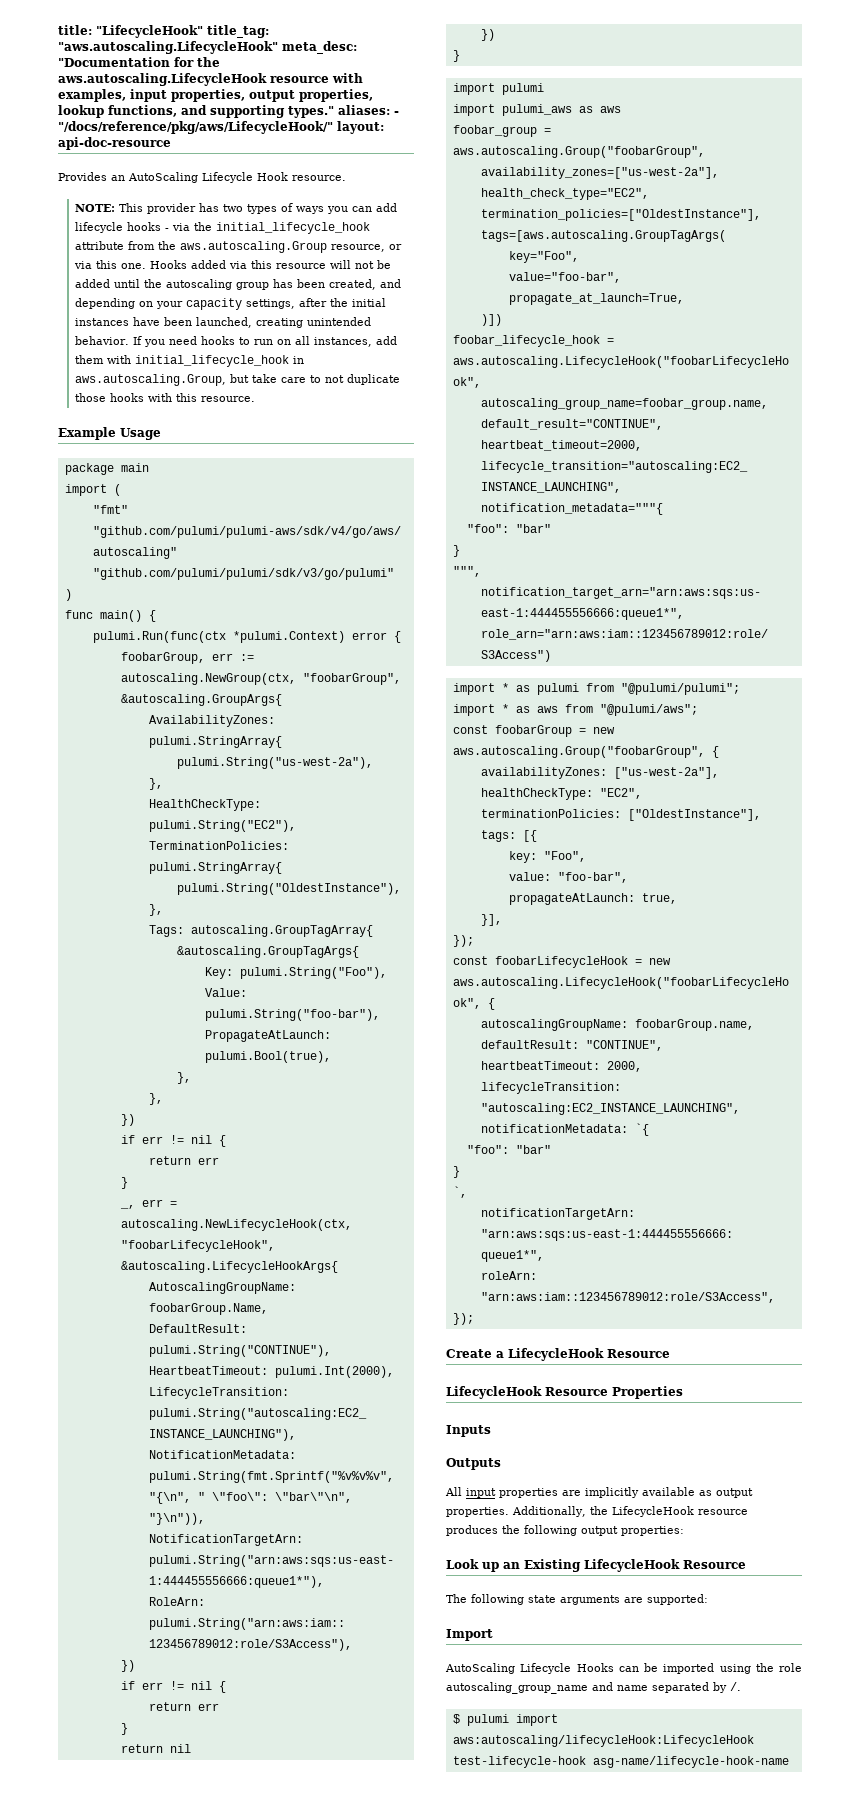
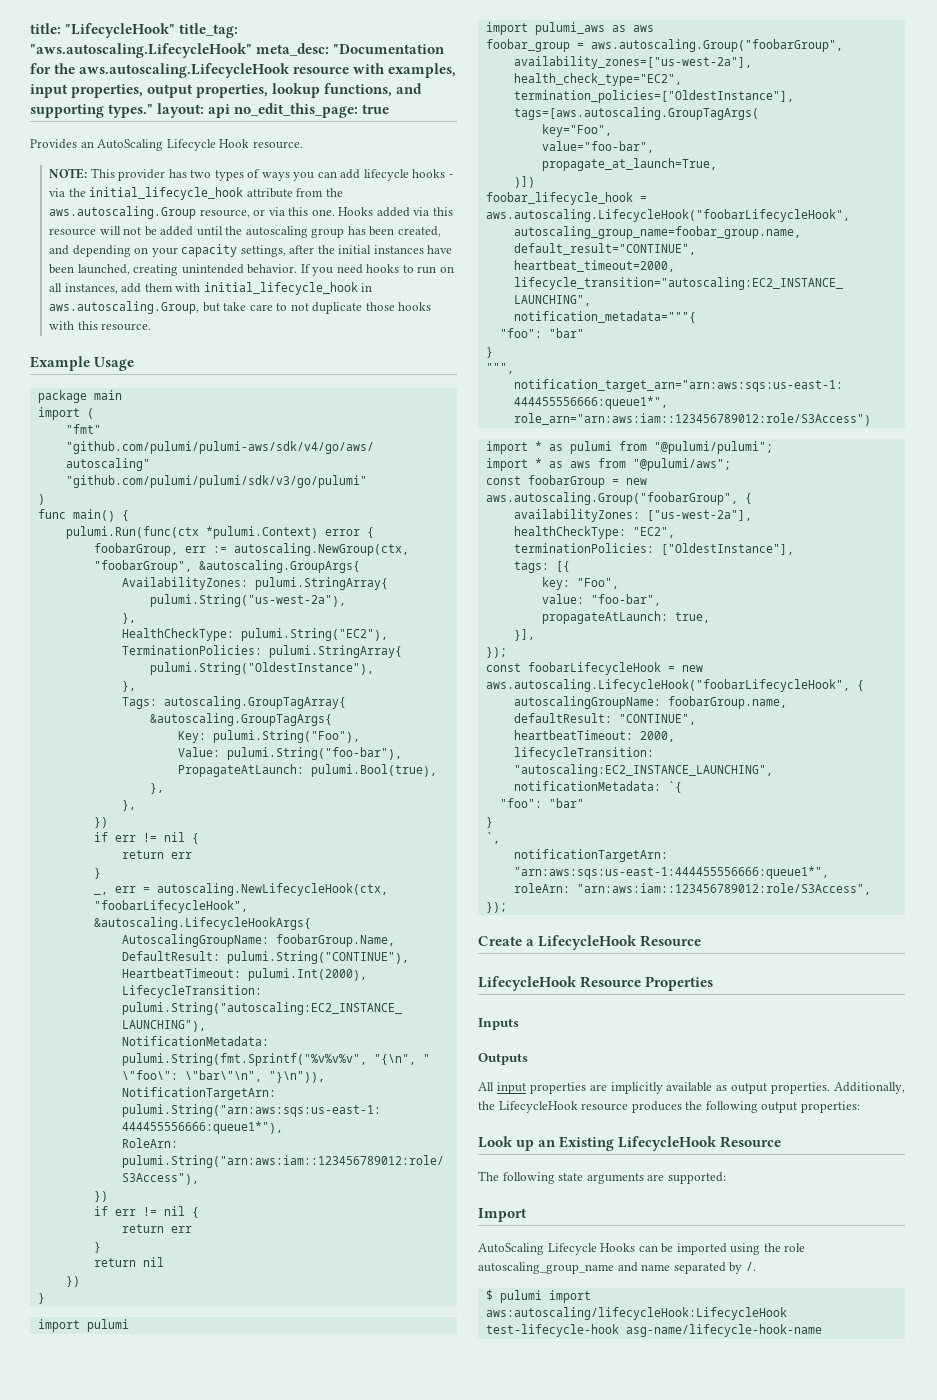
- title: "LifecycleHook" title_tag: "aws.autoscaling.LifecycleHook" meta_desc: "Documentation for the aws.autoscaling.LifecycleHook resource with examples, input properties, output properties, lookup functions, and supporting types." aliases: - "/docs/reference/pkg/aws/LifecycleHook/" layout: api-doc-resource
+ title: "LifecycleHook" title_tag: "aws.autoscaling.LifecycleHook" meta_desc: "Documentation for the aws.autoscaling.LifecycleHook resource with examples, input properties, output properties, lookup functions, and supporting types." layout: api no_edit_this_page: true

